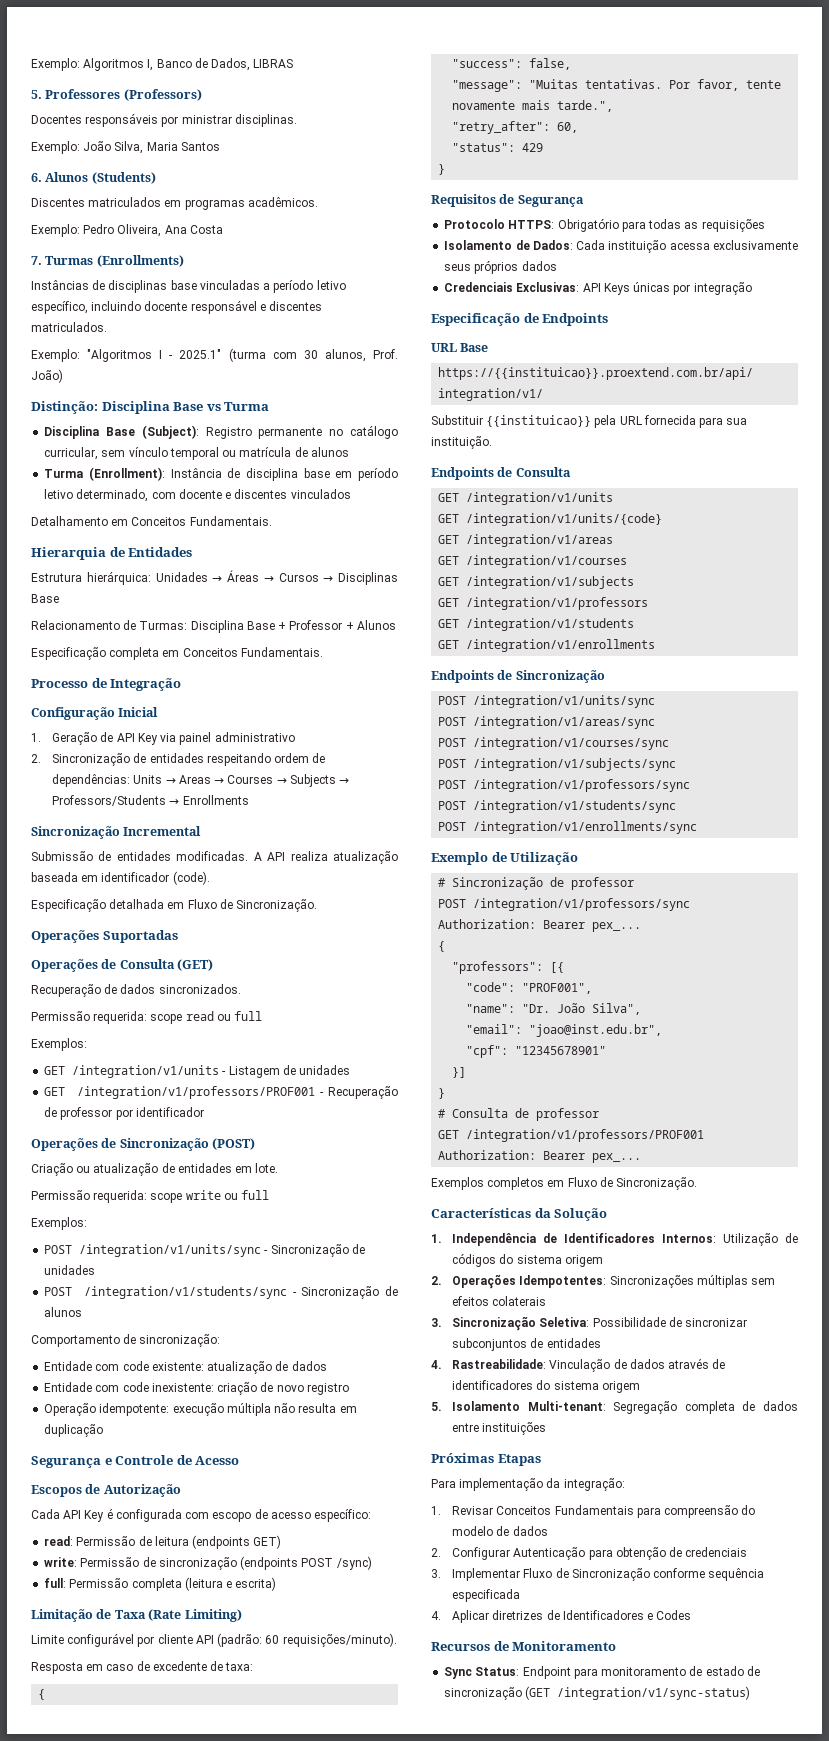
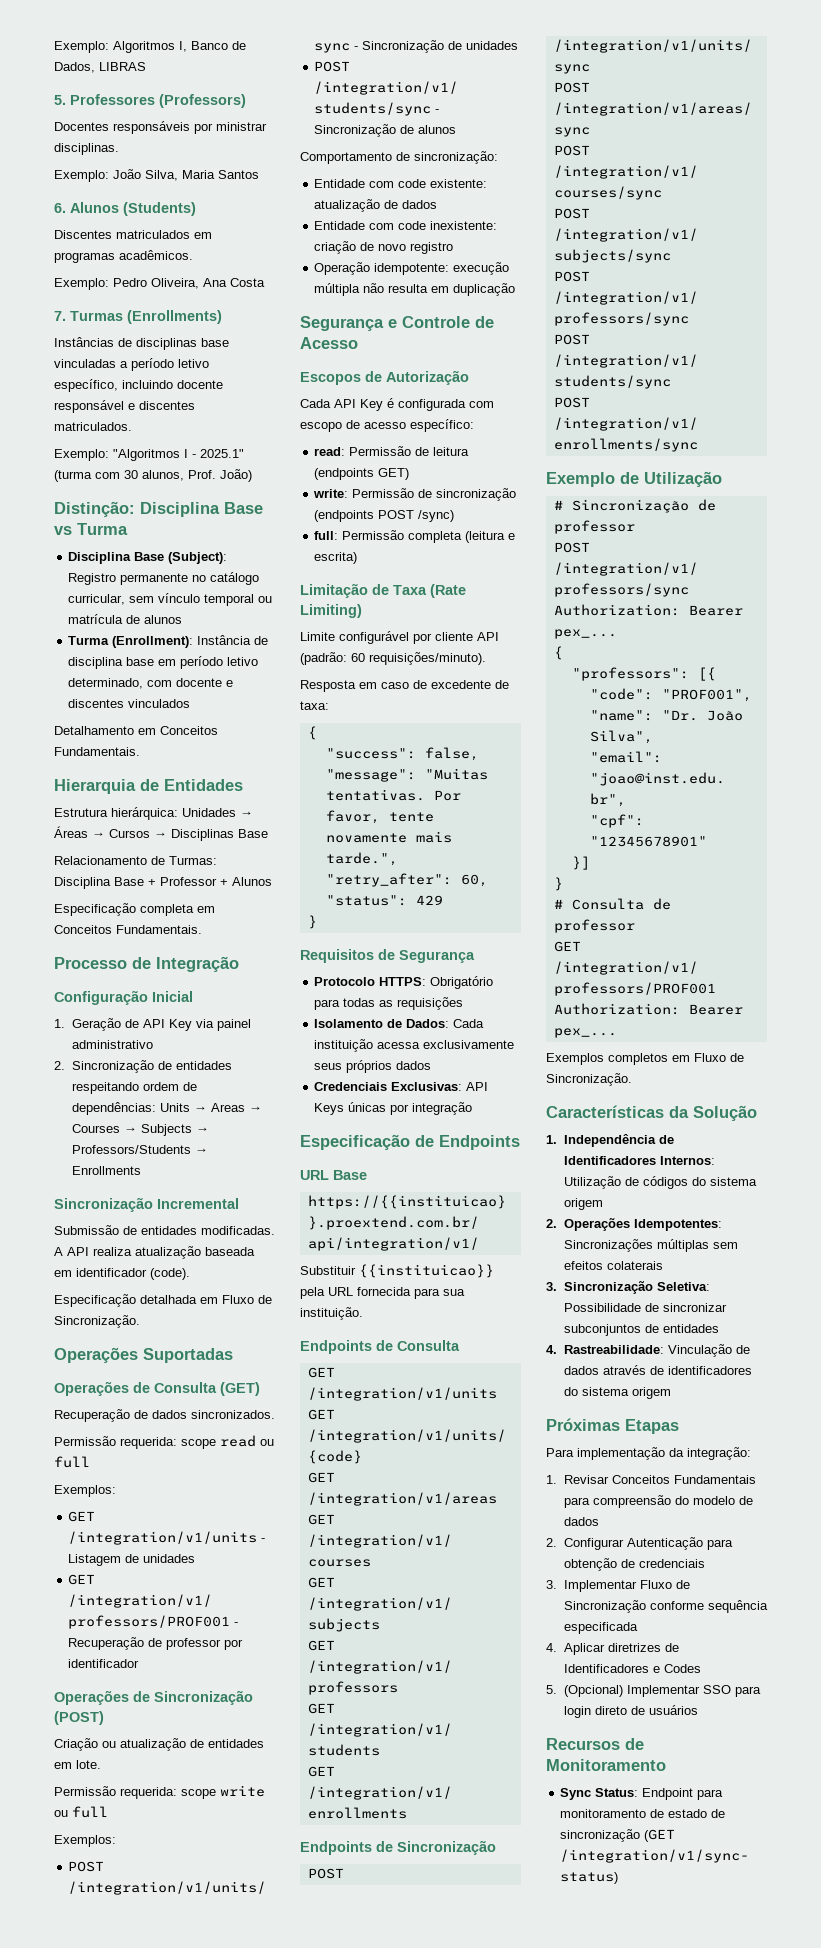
- 5. Isolamento Multi-tenant: Segregação completa de dados entre instituições
+ 5. (Opcional) Implementar SSO para login direto de usuários

